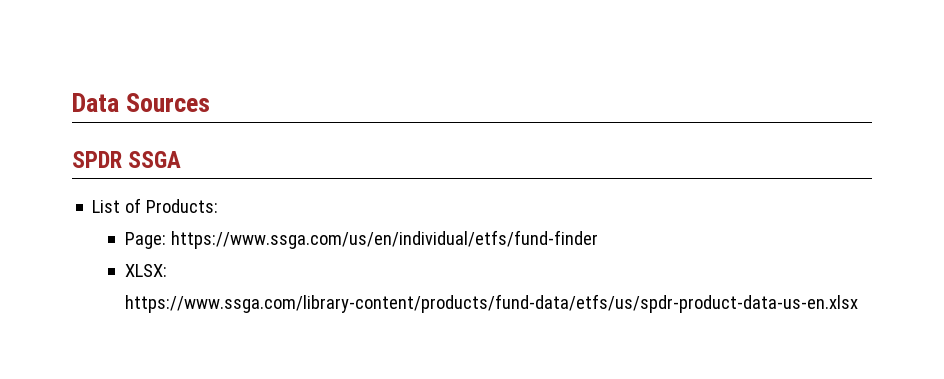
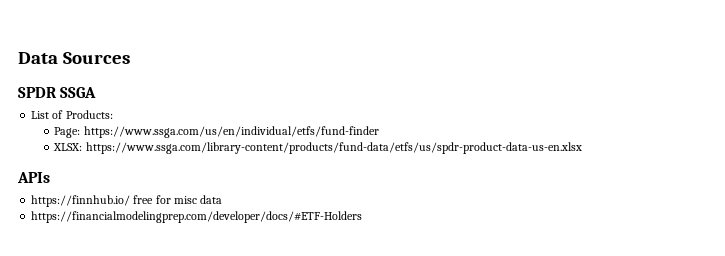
+ APIs
+ https://finnhub.io/ free for misc data
+ https://financialmodelingprep.com/developer/docs/#ETF-Holders

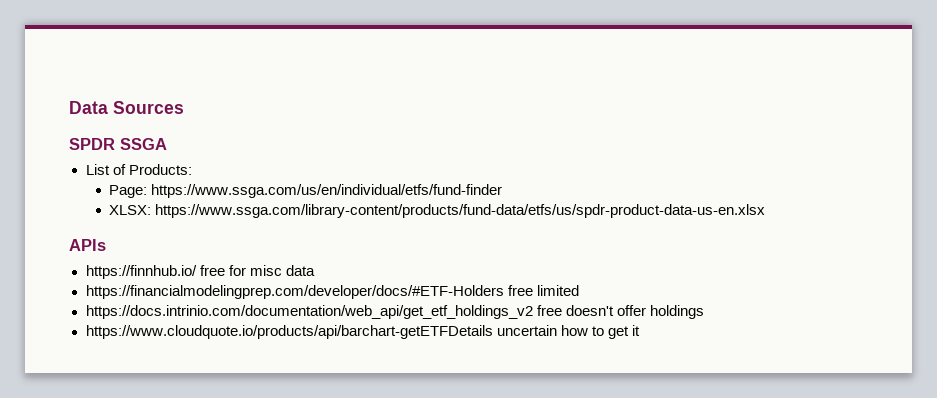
- https://financialmodelingprep.com/developer/docs/#ETF-Holders
+ https://financialmodelingprep.com/developer/docs/#ETF-Holders free limited
+ https://docs.intrinio.com/documentation/web_api/get_etf_holdings_v2 free doesn't offer holdings
+ https://www.cloudquote.io/products/api/barchart-getETFDetails uncertain how to get it

